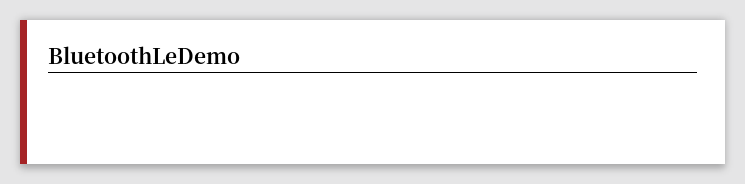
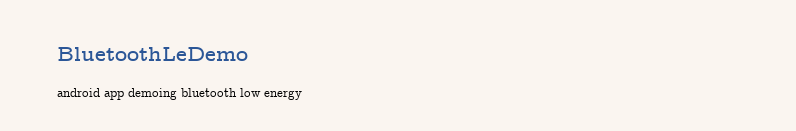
+ android app demoing bluetooth low energy

